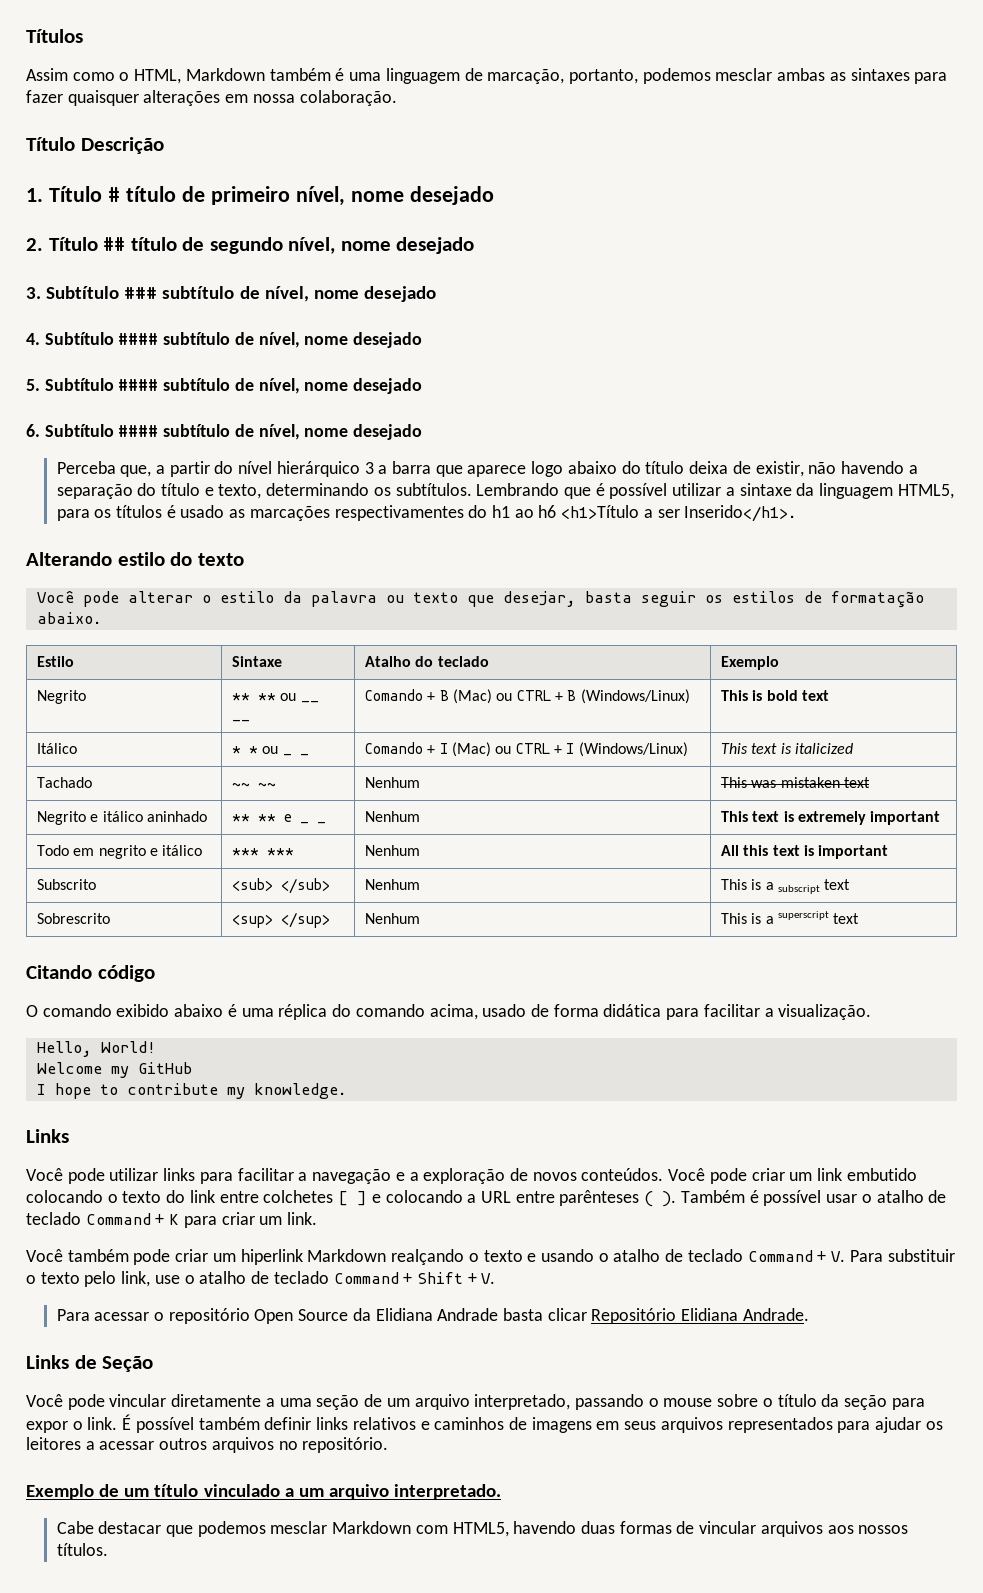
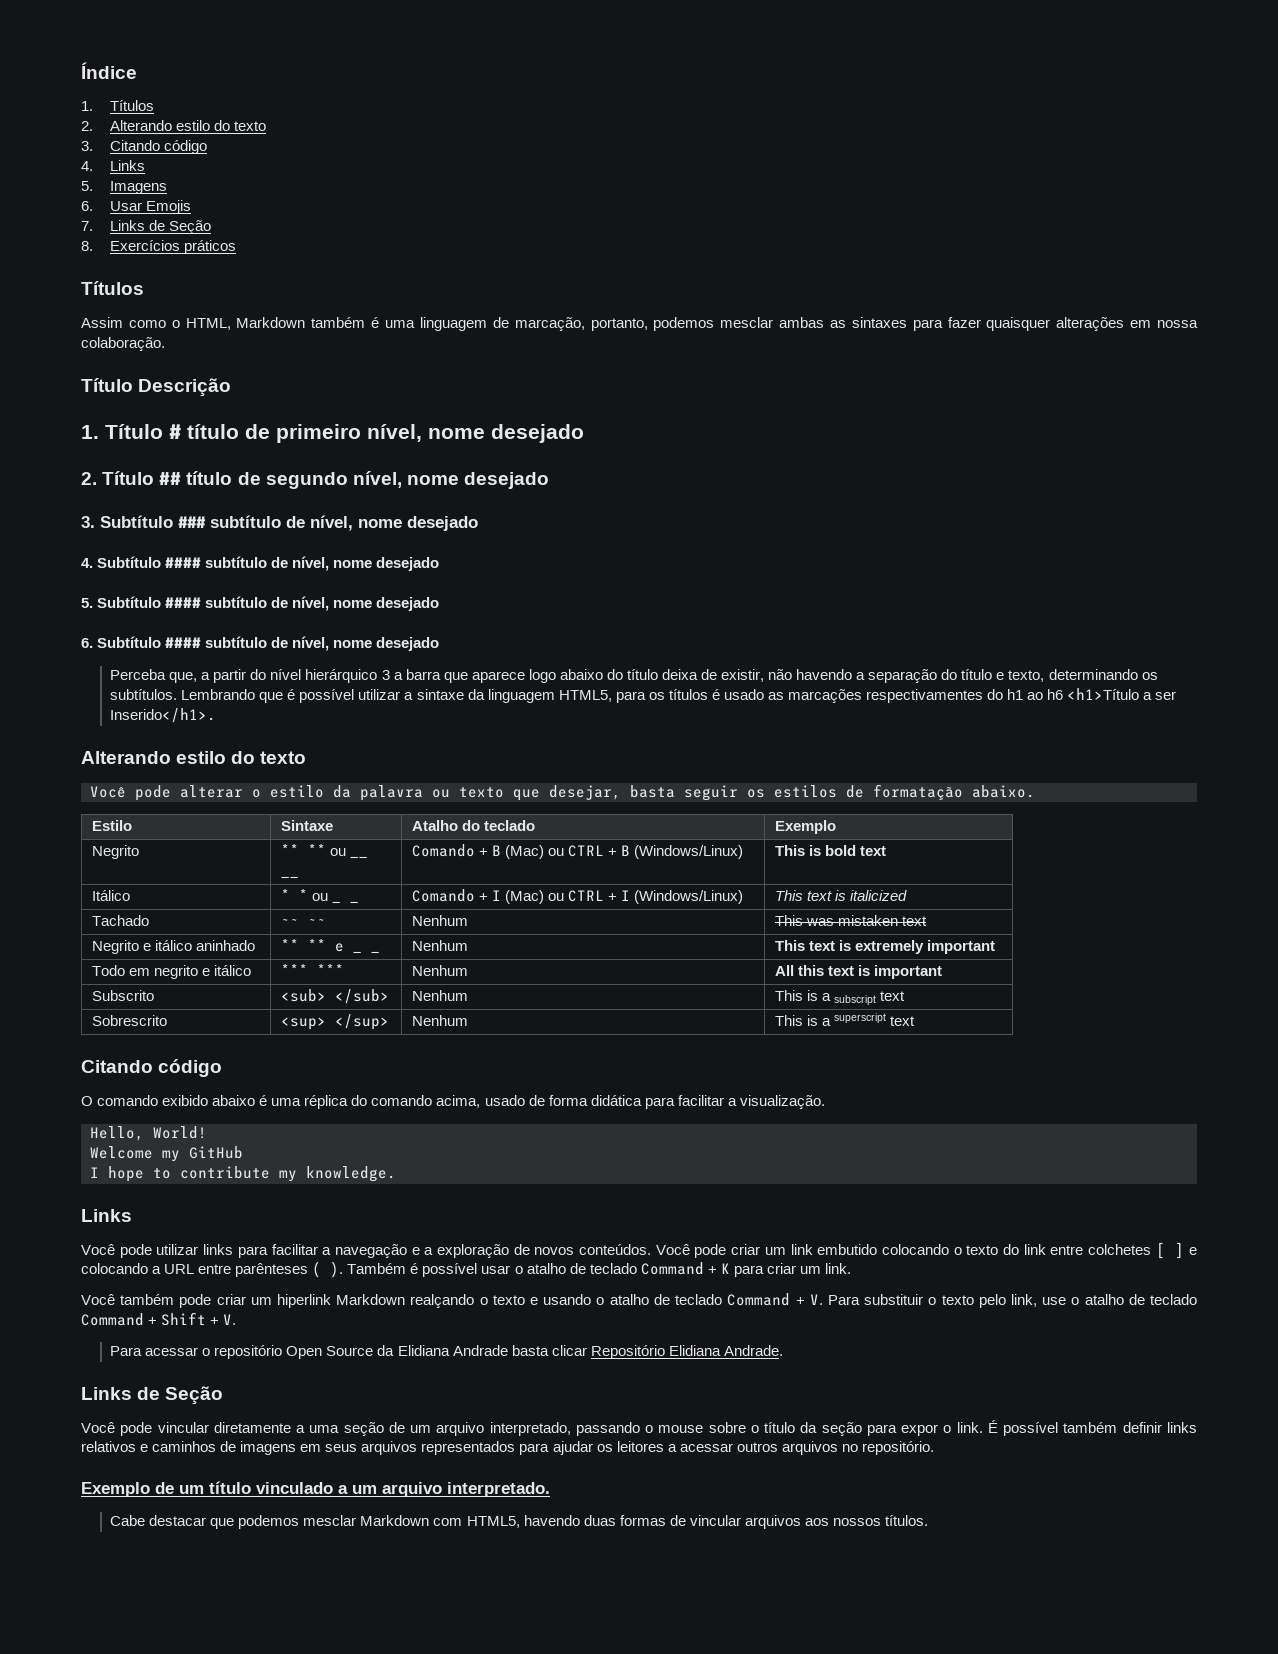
+ Índice
+ 1. Títulos
+ 2. Alterando estilo do texto
+ 3. Citando código
+ 4. Links
+ 5. Imagens
+ 6. Usar Emojis
+ 7. Links de Seção
+ 8. Exercícios práticos

